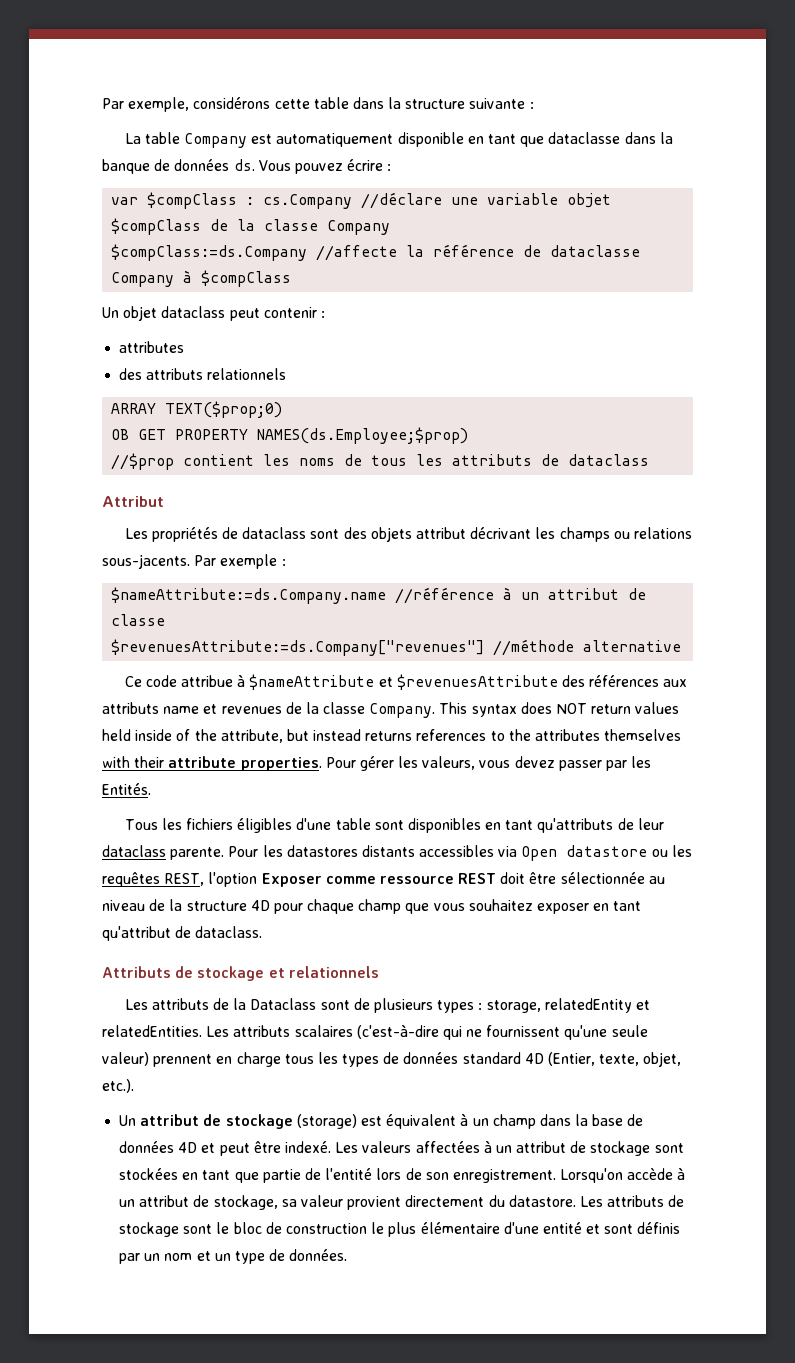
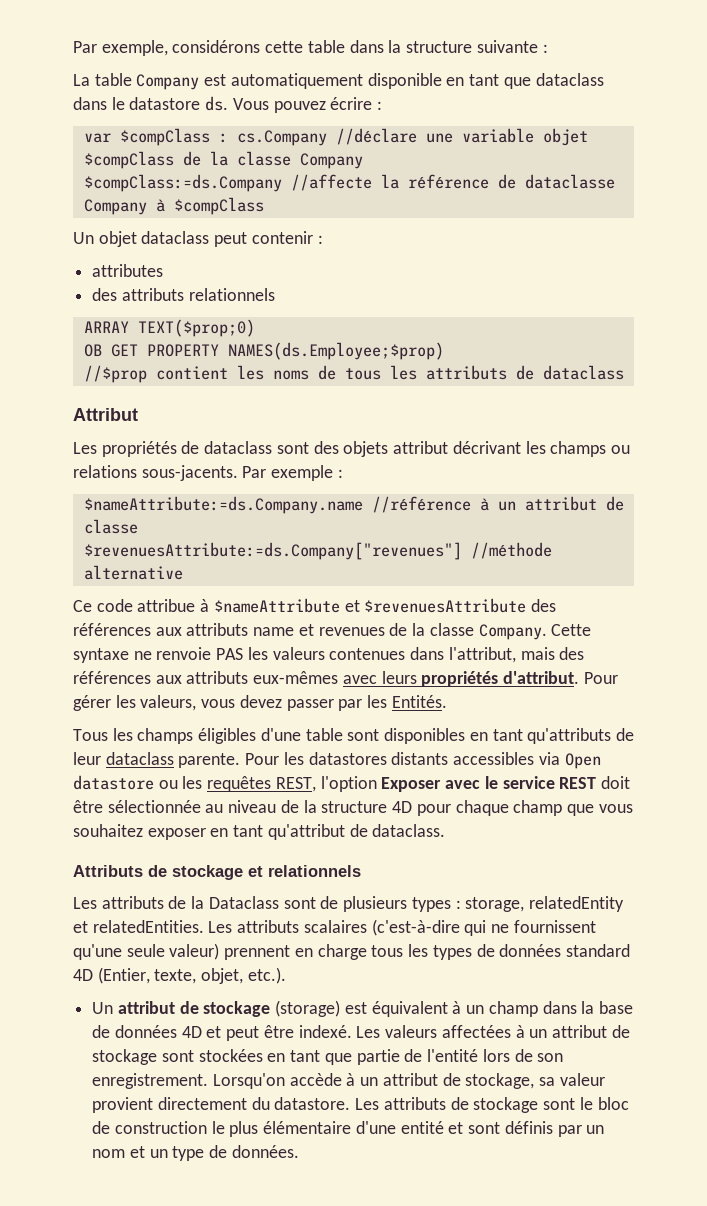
- La table Company est automatiquement disponible en tant que dataclasse dans la banque de données ds.
+ La table Company est automatiquement disponible en tant que dataclass dans le datastore ds.
- This syntax does NOT return values held inside of the attribute, but instead returns references to the attributes themselves with their attribute properties.
+ Cette syntaxe ne renvoie PAS les valeurs contenues dans l'attribut, mais des références aux attributs eux-mêmes avec leurs propriétés d'attribut.
- Tous les fichiers éligibles d'une table sont disponibles en tant qu'attributs de leur dataclass parente.
+ Tous les champs éligibles d'une table sont disponibles en tant qu'attributs de leur dataclass parente.
- Pour les datastores distants accessibles via Open datastore ou les requêtes REST, l'option Exposer comme ressource REST doit être sélectionnée au niveau de la structure 4D pour chaque champ que vous souhaitez exposer en tant qu'attribut de dataclass.
+ Pour les datastores distants accessibles via Open datastore ou les requêtes REST, l'option Exposer avec le service REST doit être sélectionnée au niveau de la structure 4D pour chaque champ que vous souhaitez exposer en tant qu'attribut de dataclass.

